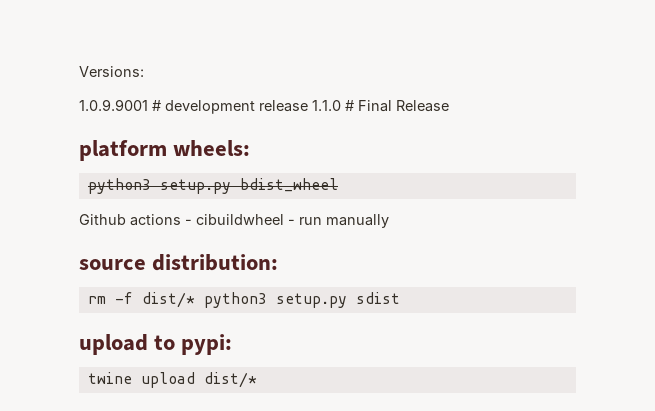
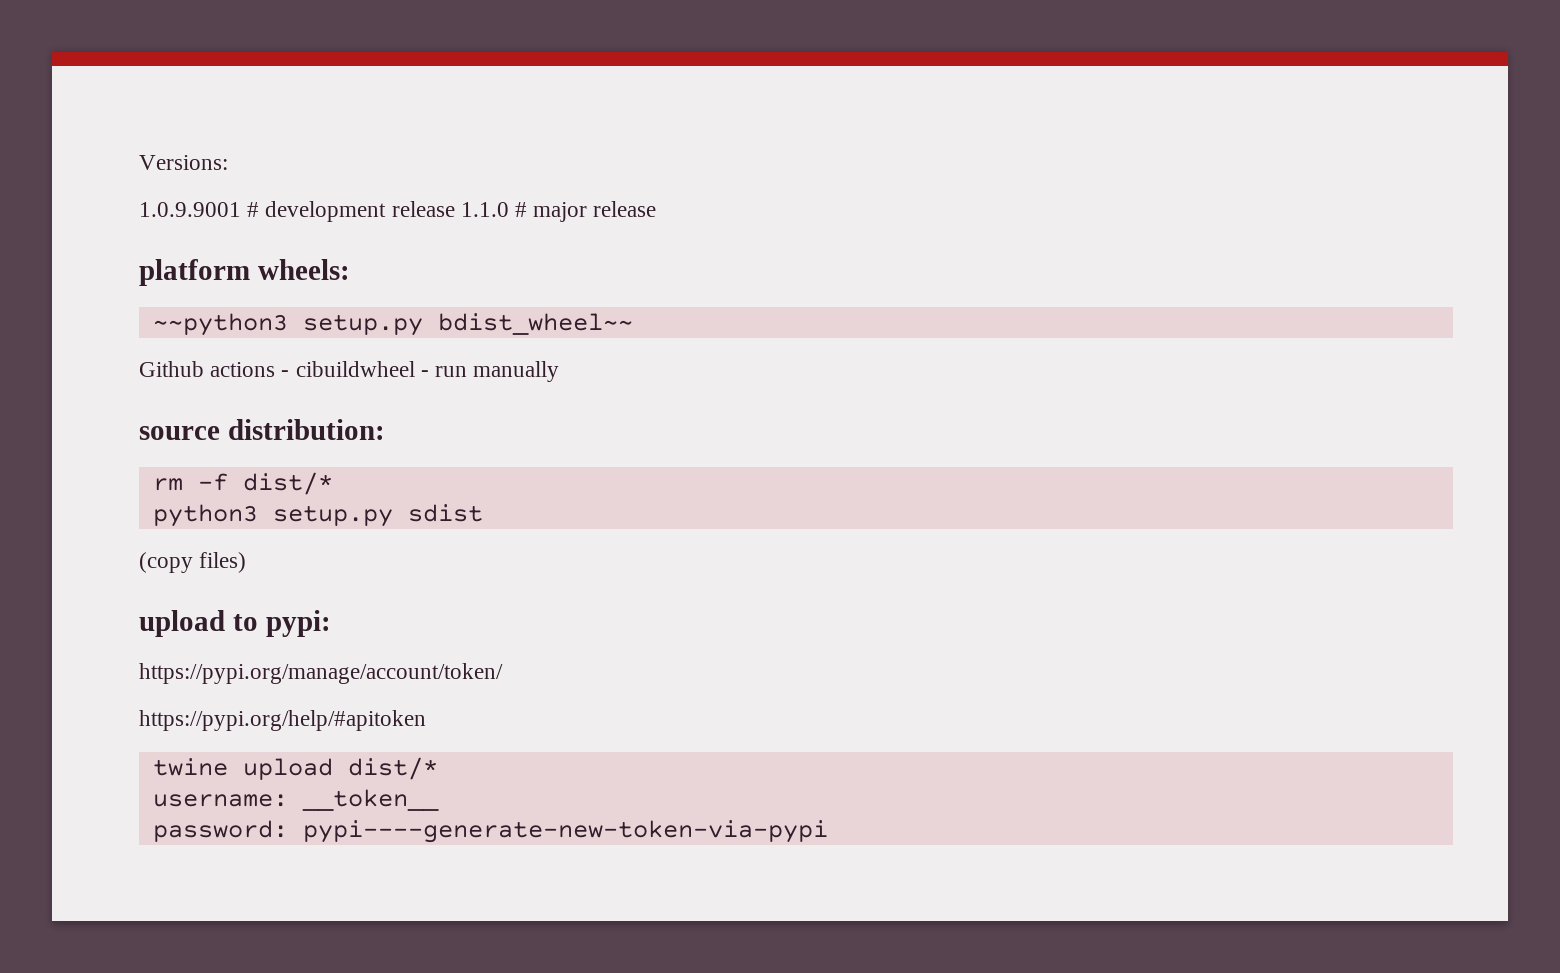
- 1.0.9.9001 # development release 1.1.0 # Final Release
+ 1.0.9.9001 # development release 1.1.0 # major release
- python3 setup.py bdist_wheel
+ ~~python3 setup.py bdist_wheel~~
- rm -f dist/* python3 setup.py sdist
+ rm -f dist/*
+ python3 setup.py sdist
+ (copy files)
+ https://pypi.org/manage/account/token/
+ https://pypi.org/help/#apitoken
+ username: __token__
+ password: pypi----generate-new-token-via-pypi

